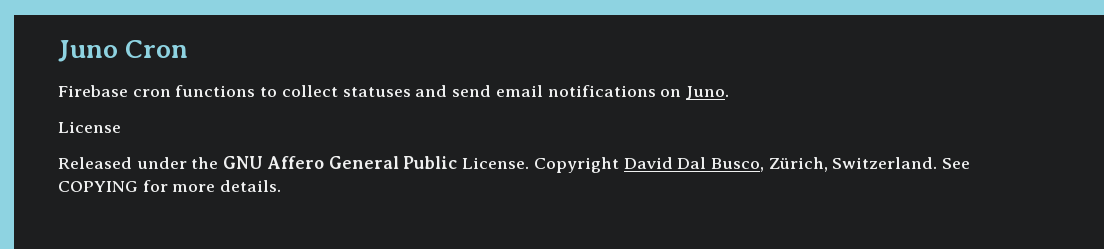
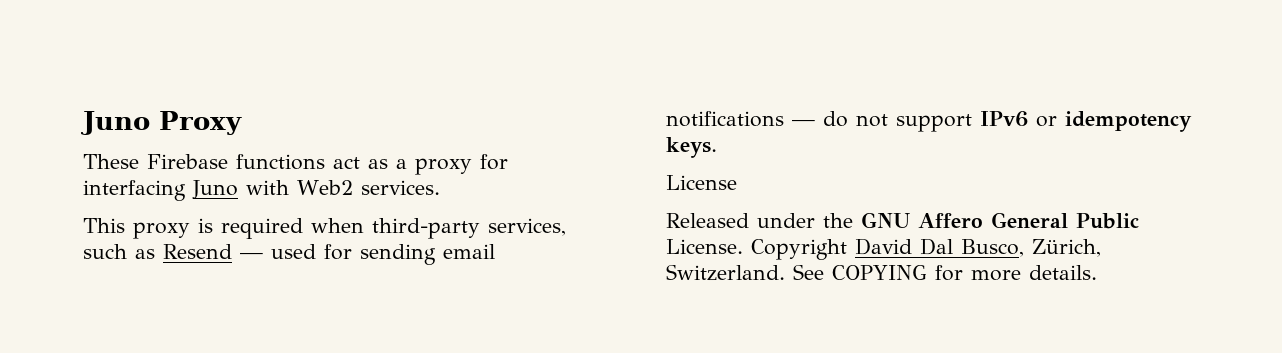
- Juno Cron
- Firebase cron functions to collect statuses and send email notifications on Juno.
+ Juno Proxy
+ These Firebase functions act as a proxy for interfacing Juno with Web2 services.
+ This proxy is required when third-party services, such as Resend — used for sending email notifications — do not support IPv6 or idempotency keys.

